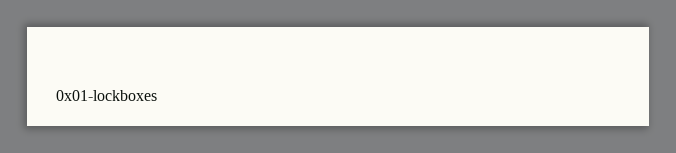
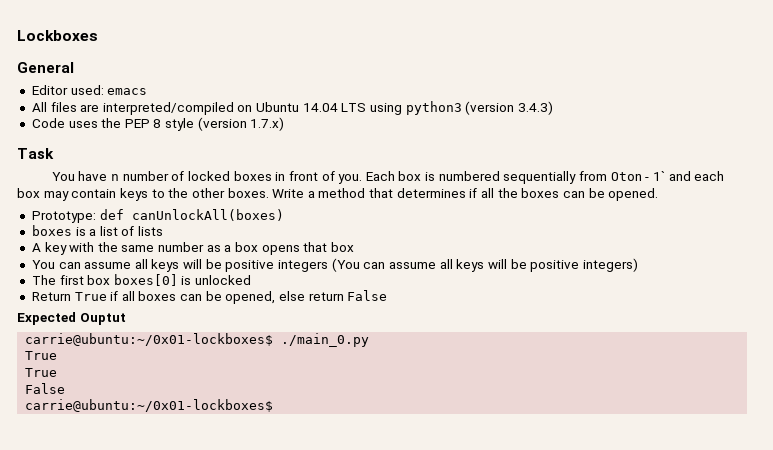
- 0x01-lockboxes
+ Lockboxes
+ General
+ Editor used: emacs
+ All files are interpreted/compiled on Ubuntu 14.04 LTS using python3 (version 3.4.3)
+ Code uses the PEP 8 style (version 1.7.x)
+ Task
+ You have n number of locked boxes in front of you. Each box is numbered sequentially from 0ton - 1` and each box may contain keys to the other boxes. Write a method that determines if all the boxes can be opened.
+ Prototype: def canUnlockAll(boxes)
+ boxes is a list of lists
+ A key with the same number as a box opens that box
+ You can assume all keys will be positive integers (You can assume all keys will be positive integers)
+ The first box boxes[0] is unlocked
+ Return True if all boxes can be opened, else return False
+ Expected Ouptut
+ carrie@ubuntu:~/0x01-lockboxes$ ./main_0.py
+ True
+ True
+ False
+ carrie@ubuntu:~/0x01-lockboxes$

